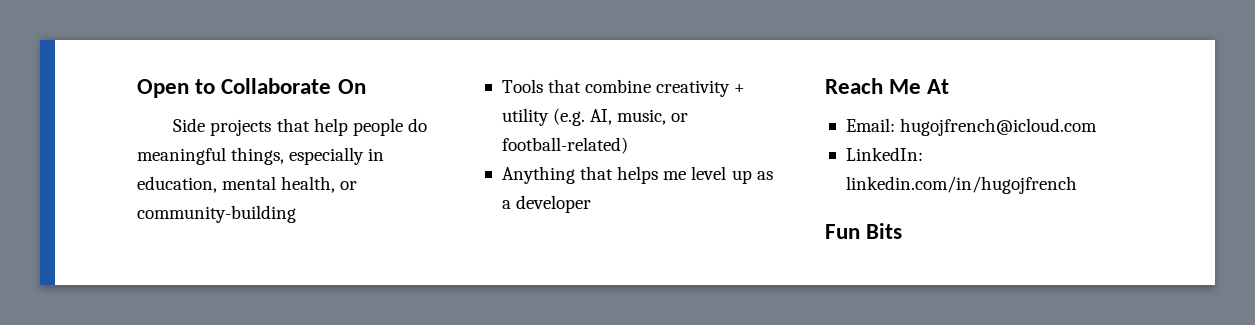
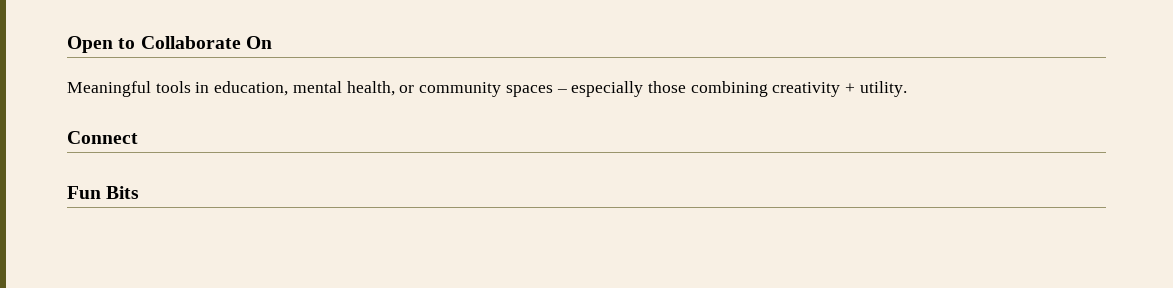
- Side projects that help people do meaningful things, especially in education, mental health, or community-building
- Tools that combine creativity + utility (e.g. AI, music, or football-related)
- Anything that helps me level up as a developer
- Reach Me At
- Email: hugojfrench@icloud.com
- LinkedIn: linkedin.com/in/hugojfrench
+ Meaningful tools in education, mental health, or community spaces – especially those combining creativity + utility.
+ Connect

